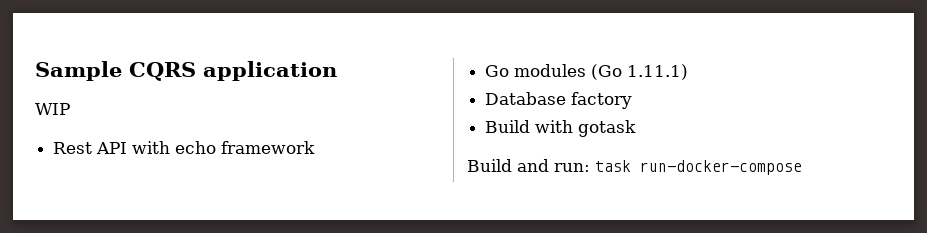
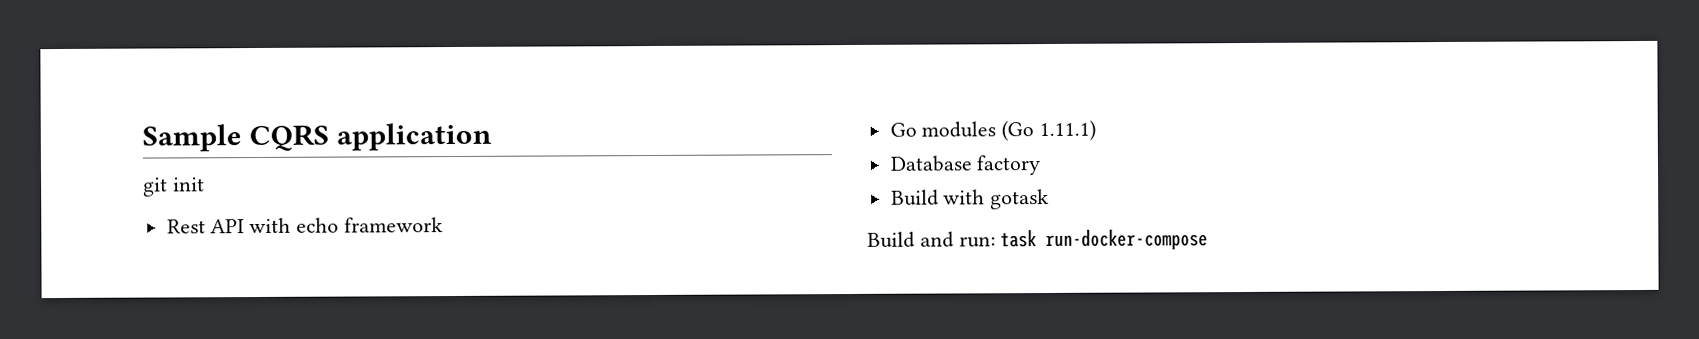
- WIP
+ git init

